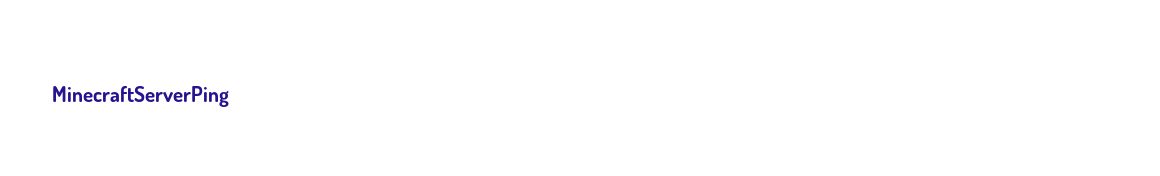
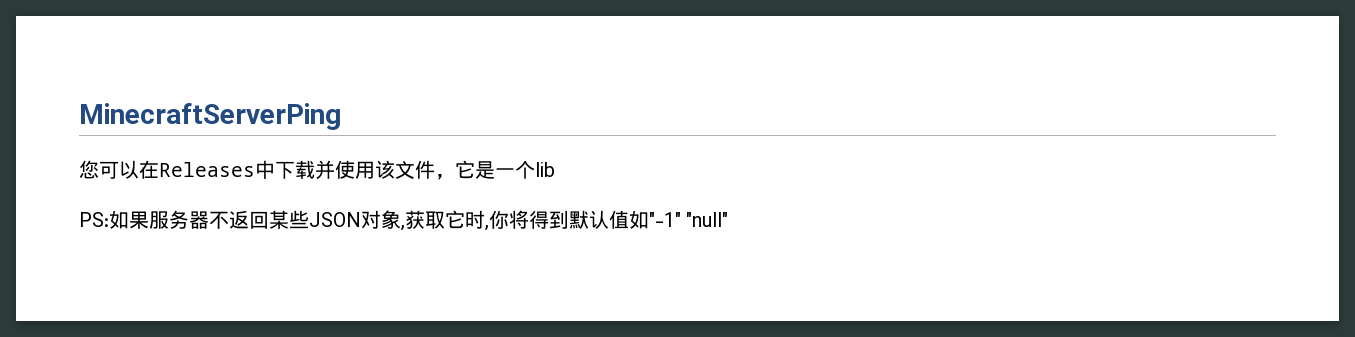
+ 您可以在Releases中下载并使用该文件，它是一个lib
+ PS:如果服务器不返回某些JSON对象,获取它时,你将得到默认值如"-1" "null"

